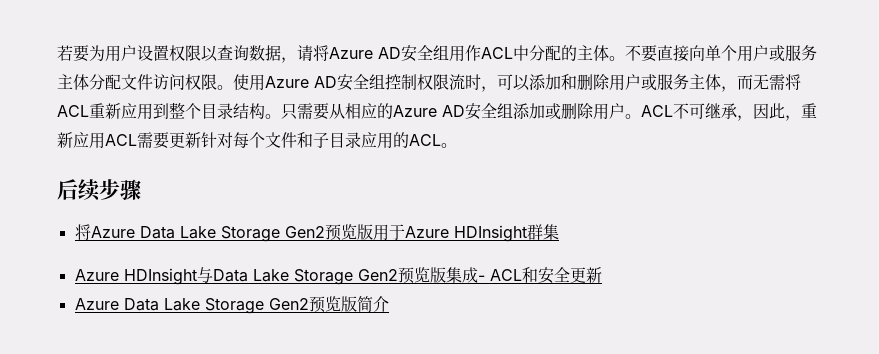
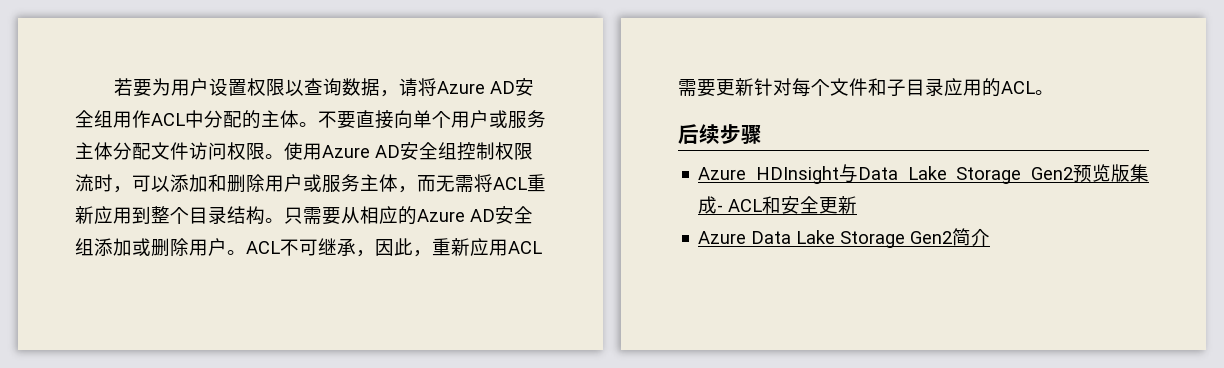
- 将Azure Data Lake Storage Gen2预览版用于Azure HDInsight群集
- Azure Data Lake Storage Gen2预览版简介
+ Azure Data Lake Storage Gen2简介

